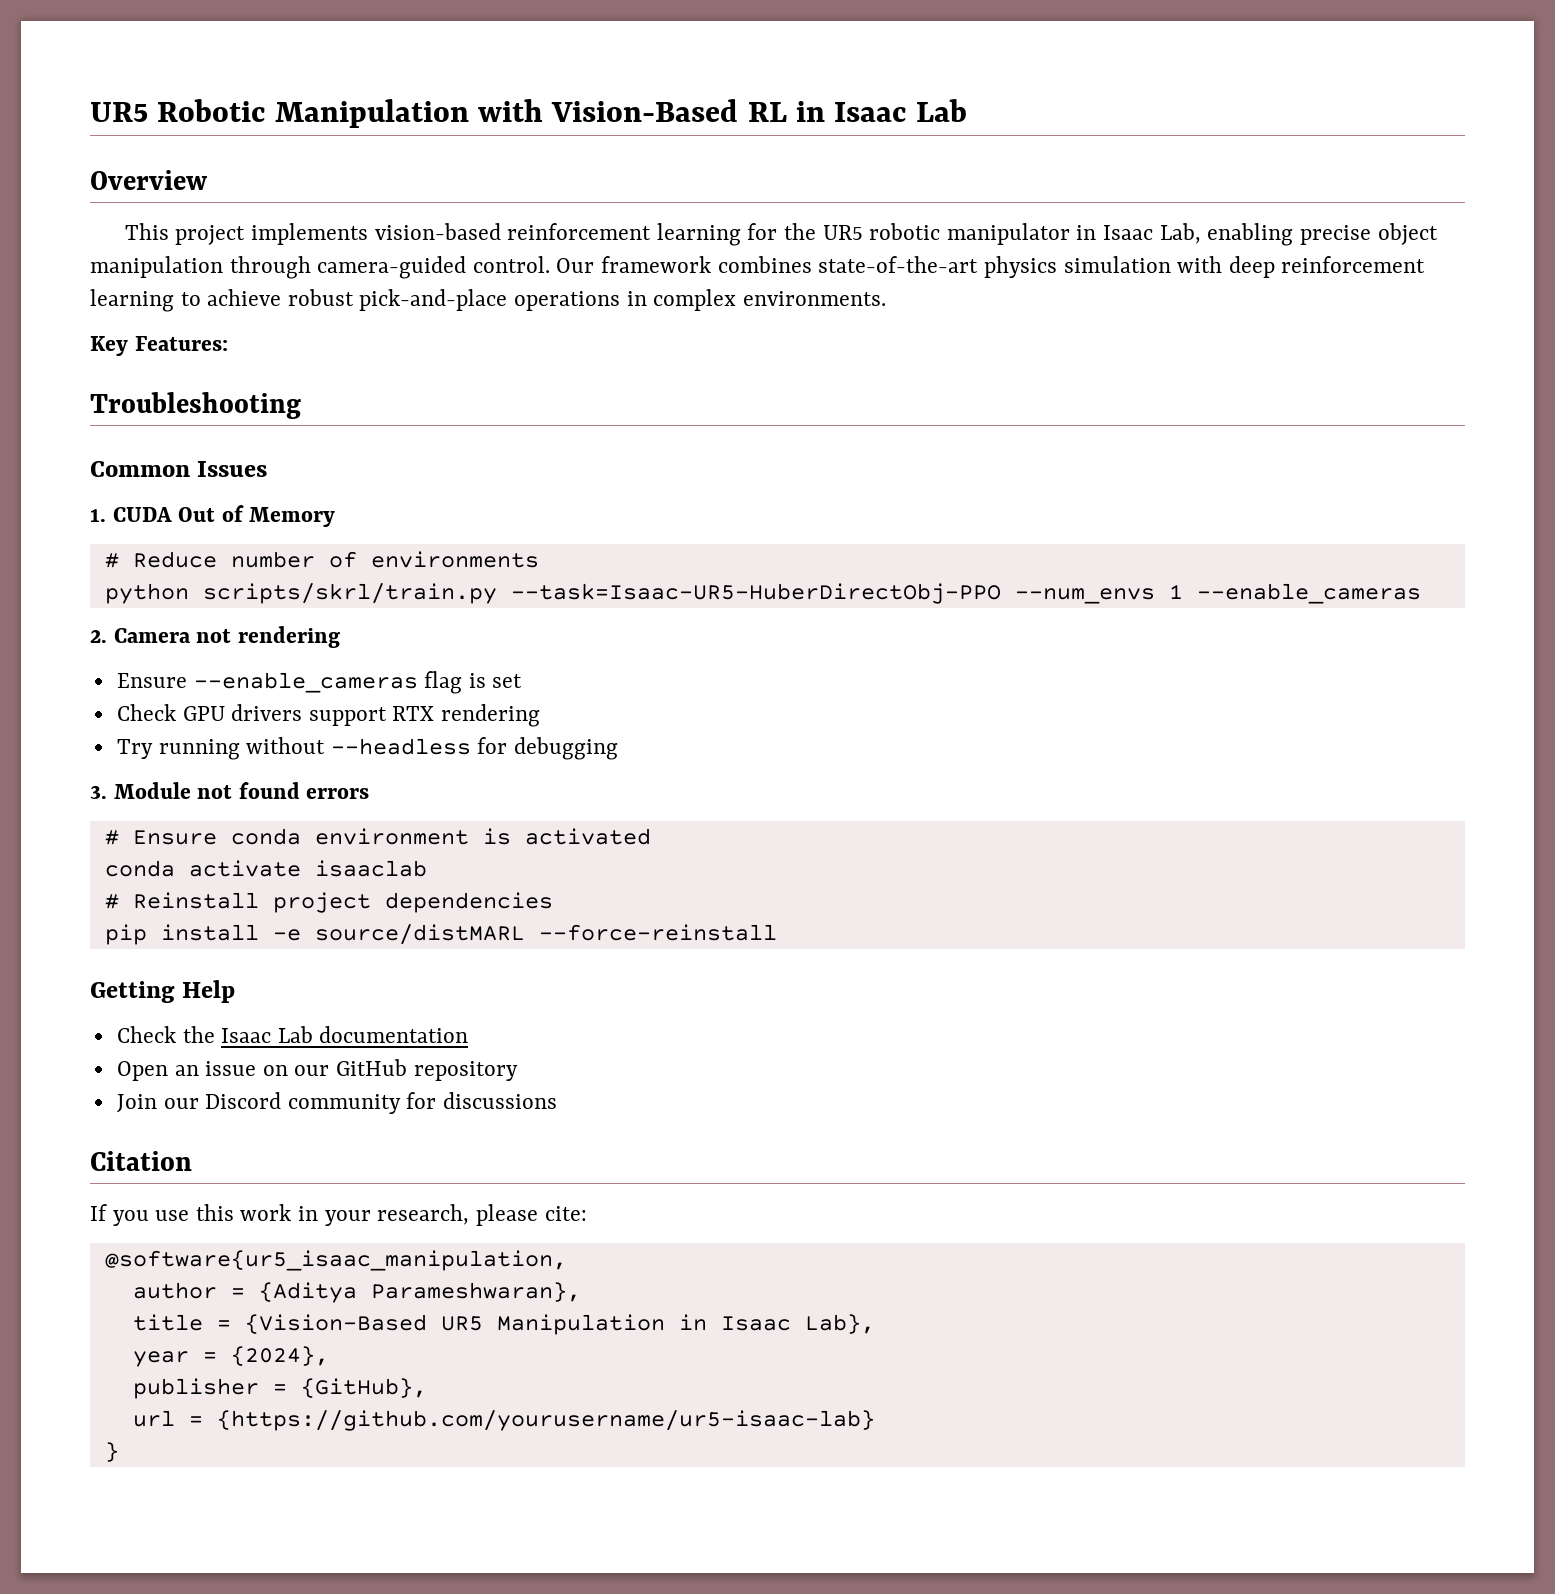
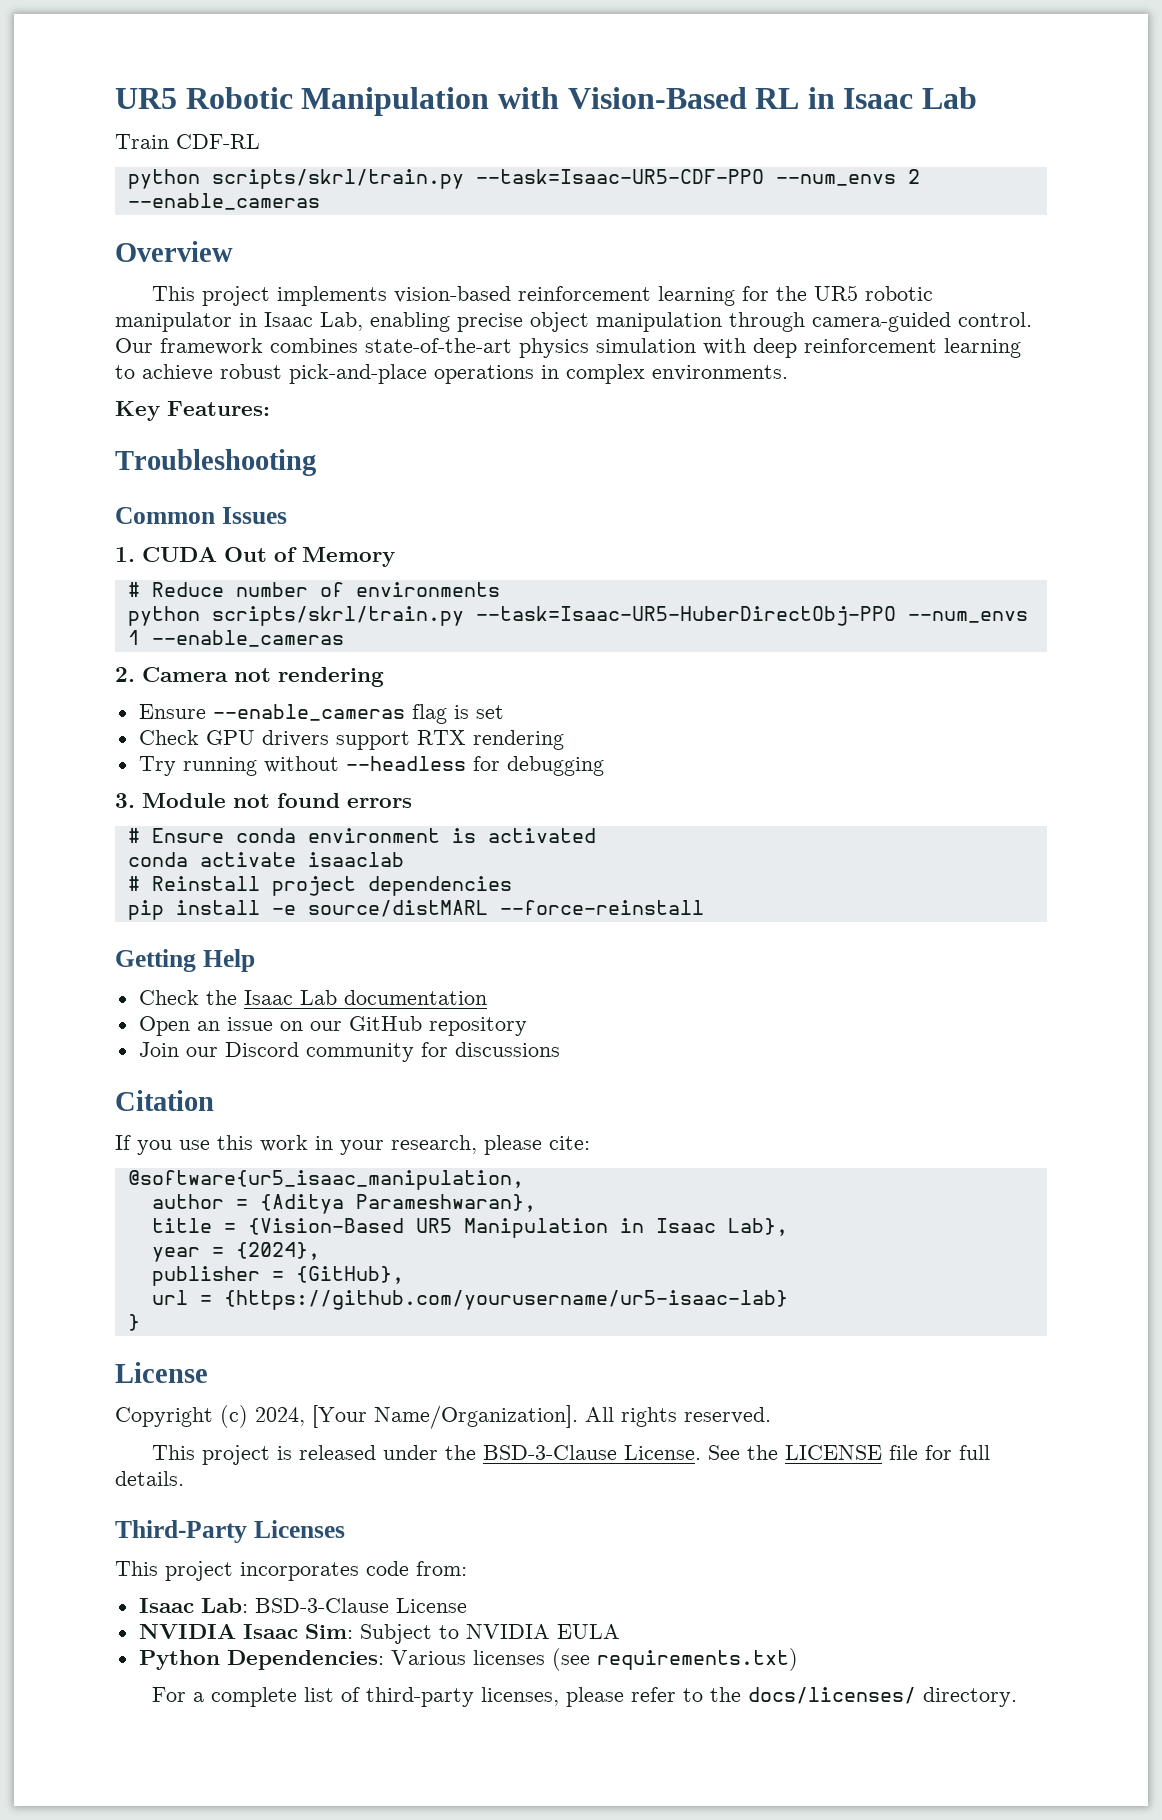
+ Train CDF-RL
+ python scripts/skrl/train.py --task=Isaac-UR5-CDF-PPO --num_envs 2 --enable_cameras
  }
+ License
+ Copyright (c) 2024, [Your Name/Organization]. All rights reserved.
+ This project is released under the BSD-3-Clause License. See the LICENSE file for full details.
+ Third-Party Licenses
+ This project incorporates code from:
+ Isaac Lab: BSD-3-Clause License
+ NVIDIA Isaac Sim: Subject to NVIDIA EULA
+ Python Dependencies: Various licenses (see requirements.txt)
+ For a complete list of third-party licenses, please refer to the docs/licenses/ directory.

